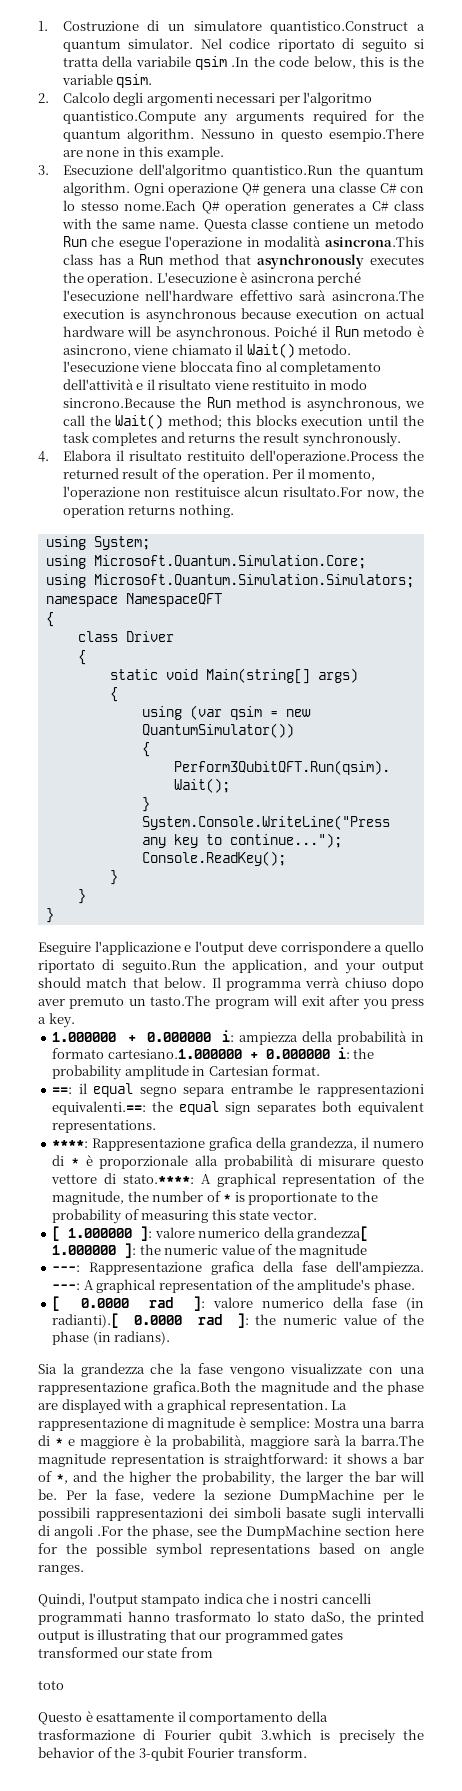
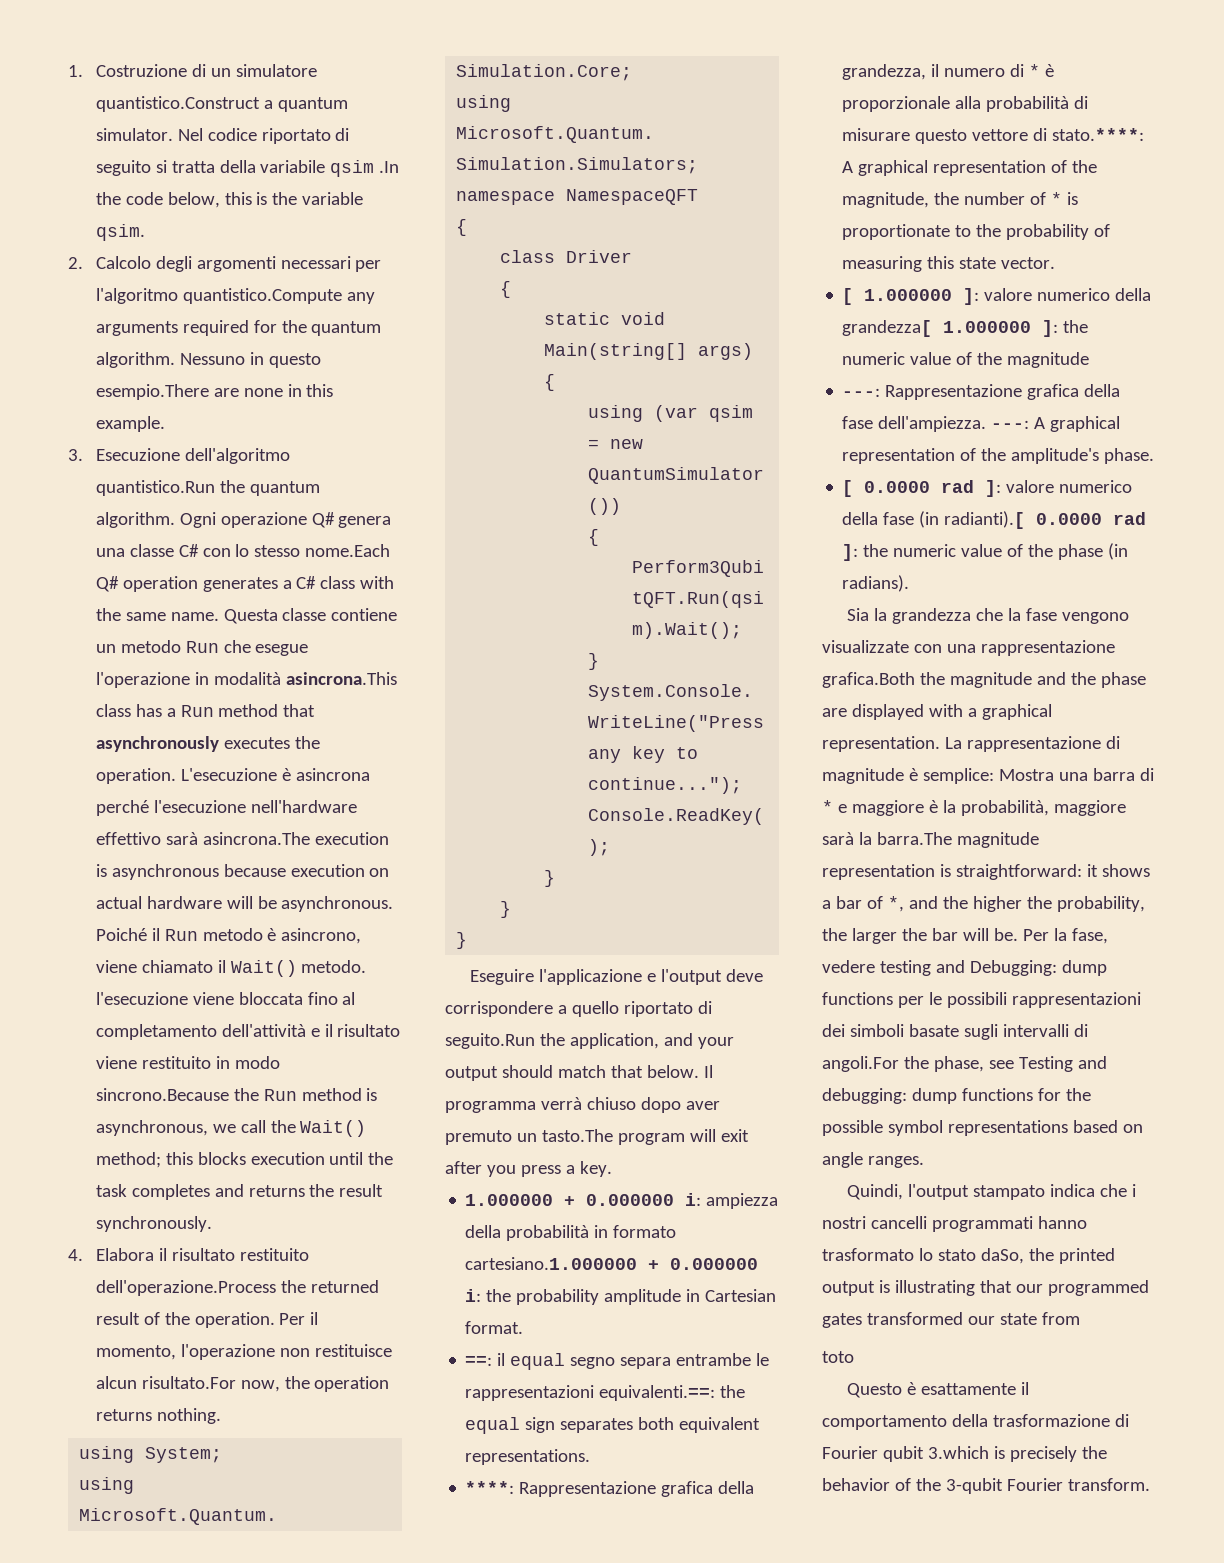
- Per la fase, vedere la sezione DumpMachine per le possibili rappresentazioni dei simboli basate sugli intervalli di angoli .For the phase, see the DumpMachine section here for the possible symbol representations based on angle ranges.
+ Per la fase, vedere testing and Debugging: dump functions per le possibili rappresentazioni dei simboli basate sugli intervalli di angoli.For the phase, see Testing and debugging: dump functions for the possible symbol representations based on angle ranges.

